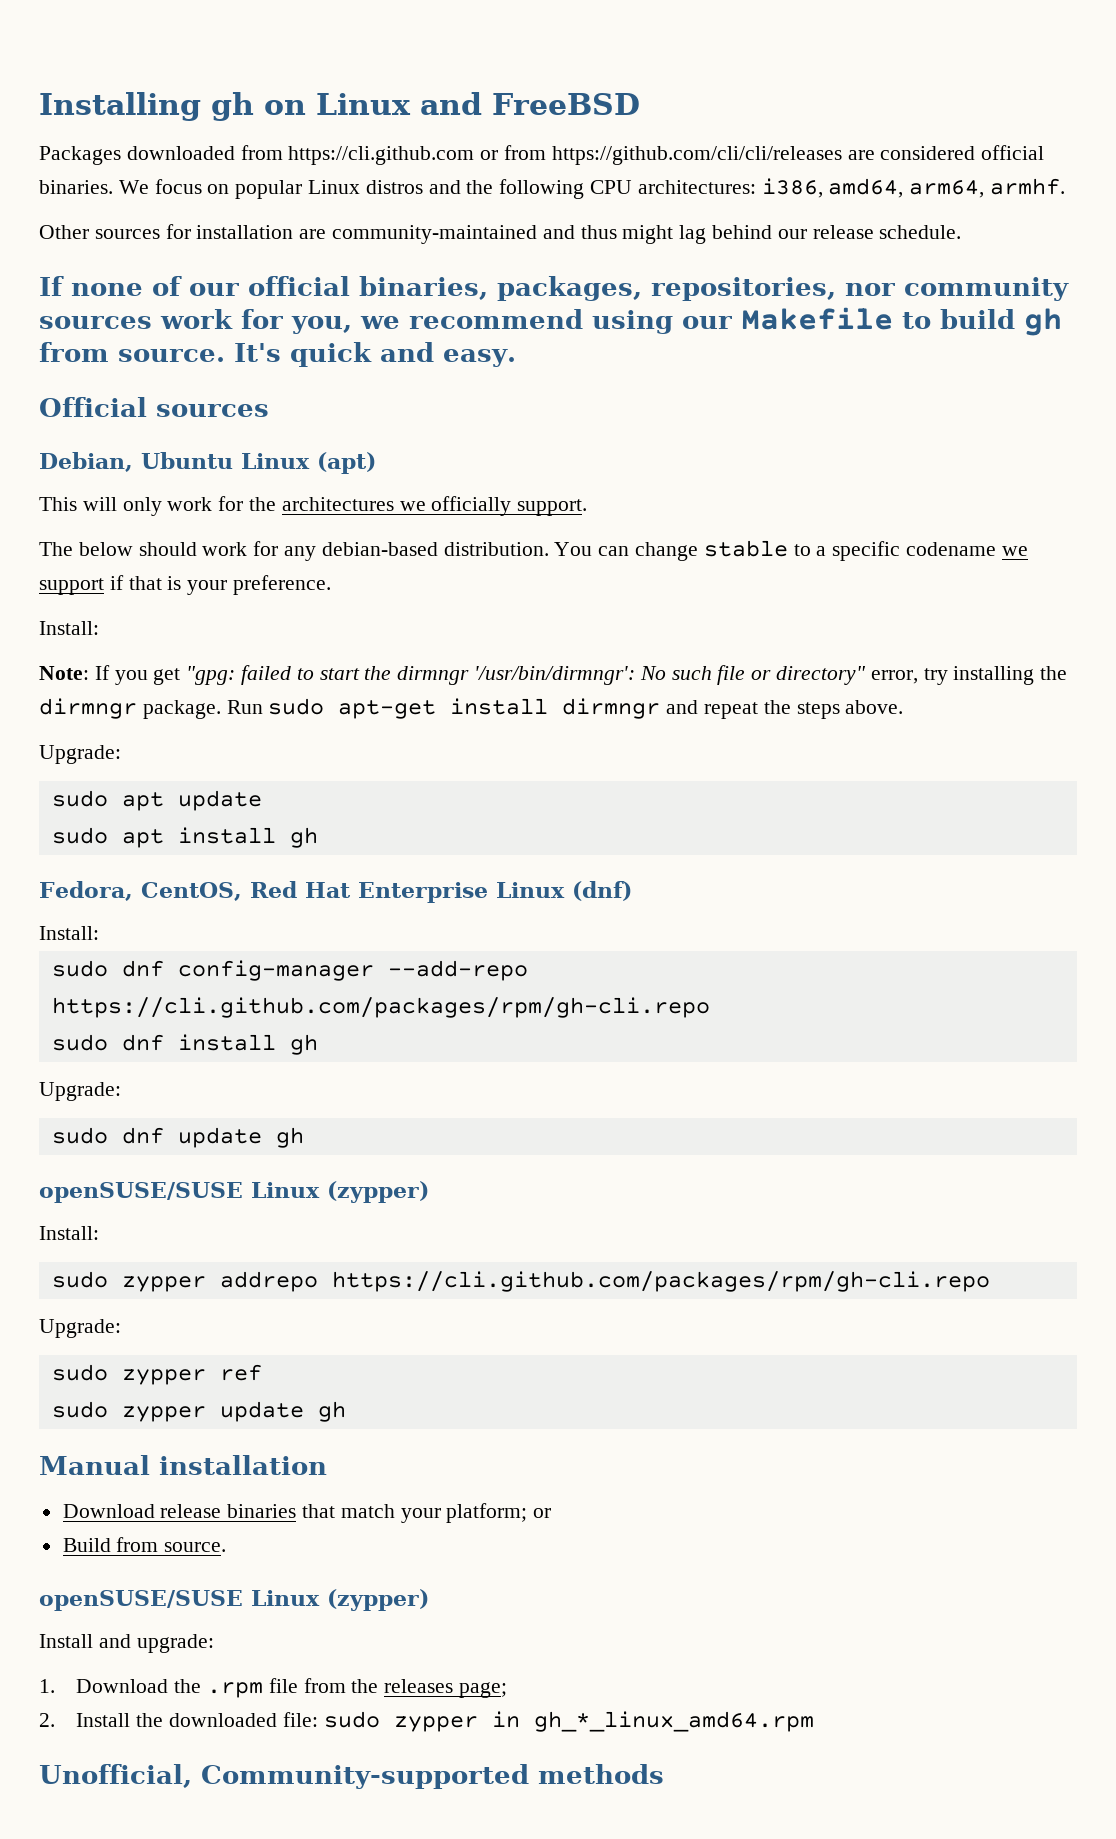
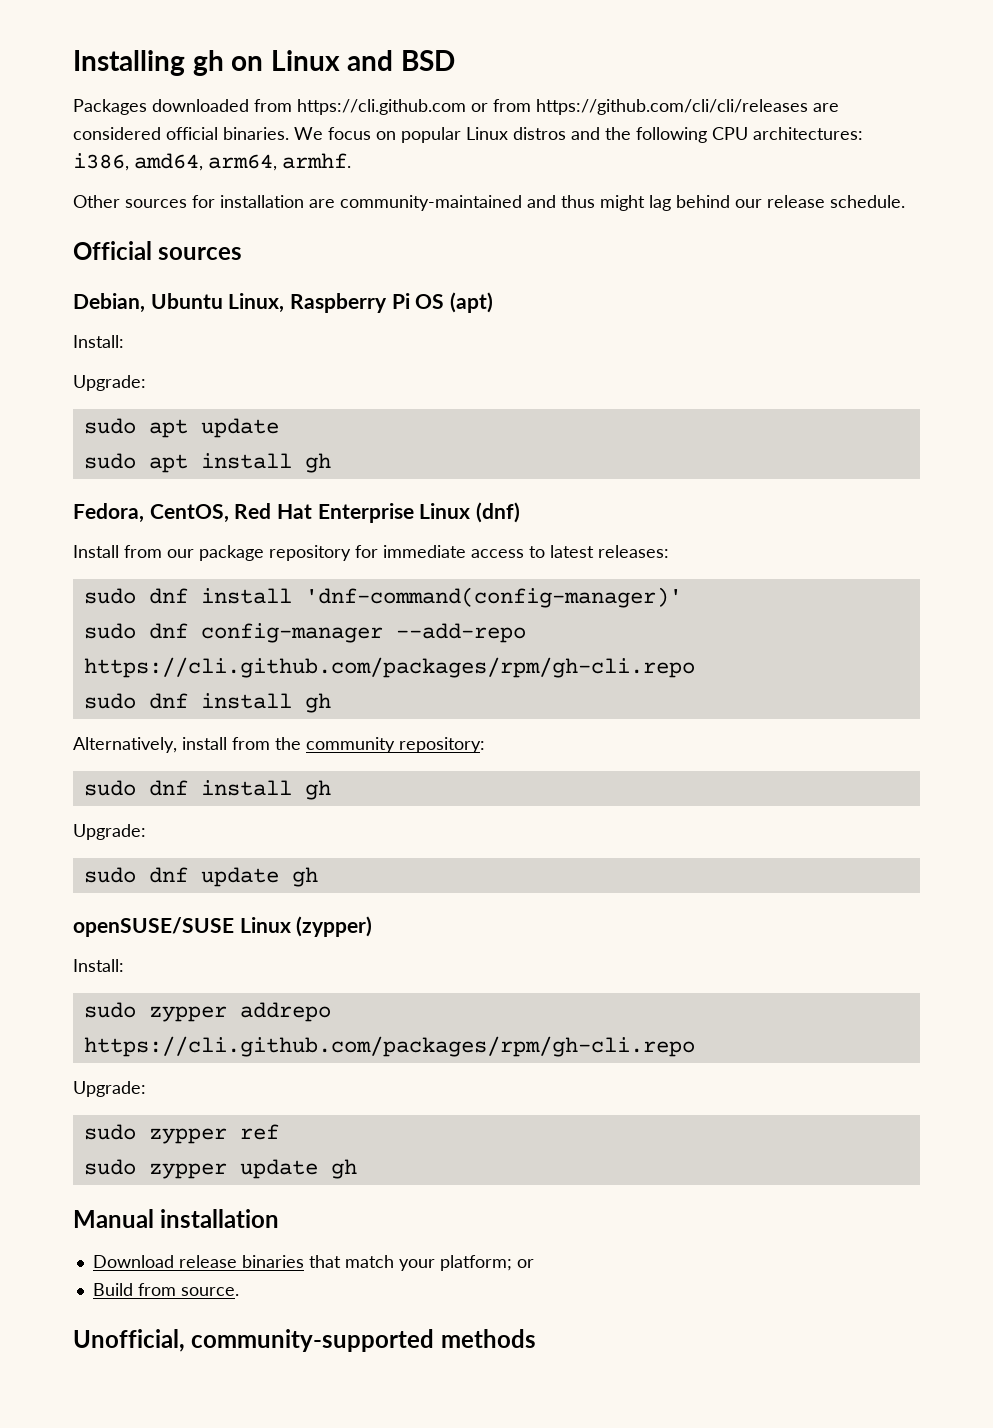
- Installing gh on Linux and FreeBSD
+ Installing gh on Linux and BSD
- If none of our official binaries, packages, repositories, nor community sources work for you, we recommend using our Makefile to build gh from source. It's quick and easy.
  Official sources
- Debian, Ubuntu Linux (apt)
- This will only work for the architectures we officially support.
- The below should work for any debian-based distribution. You can change stable to a specific codename we support if that is your preference.
+ Debian, Ubuntu Linux, Raspberry Pi OS (apt)
  Install:
- Note: If you get "gpg: failed to start the dirmngr '/usr/bin/dirmngr': No such file or directory" error, try installing the dirmngr package. Run sudo apt-get install dirmngr and repeat the steps above.
  Fedora, CentOS, Red Hat Enterprise Linux (dnf)
- Install:
+ Install from our package repository for immediate access to latest releases:
+ sudo dnf install 'dnf-command(config-manager)'
+ Alternatively, install from the community repository:
+ sudo dnf install gh
  Build from source.
- openSUSE/SUSE Linux (zypper)
- Install and upgrade:
- 1. Download the .rpm file from the releases page;
- 2. Install the downloaded file: sudo zypper in gh_*_linux_amd64.rpm
- Unofficial, Community-supported methods
+ Unofficial, community-supported methods

